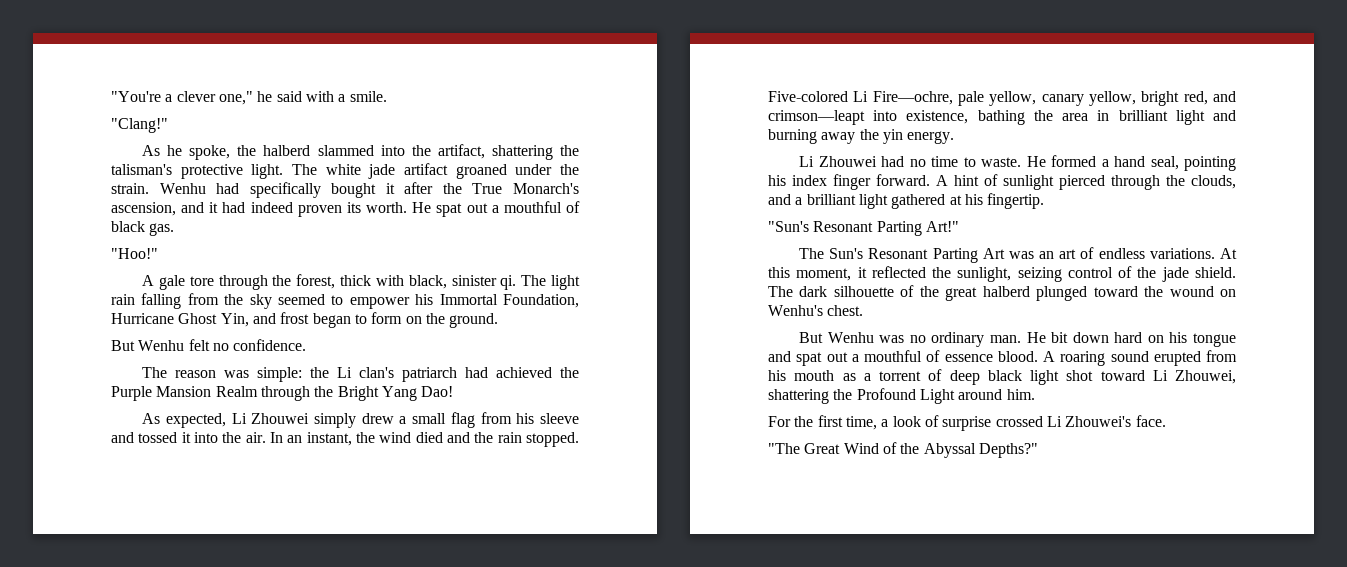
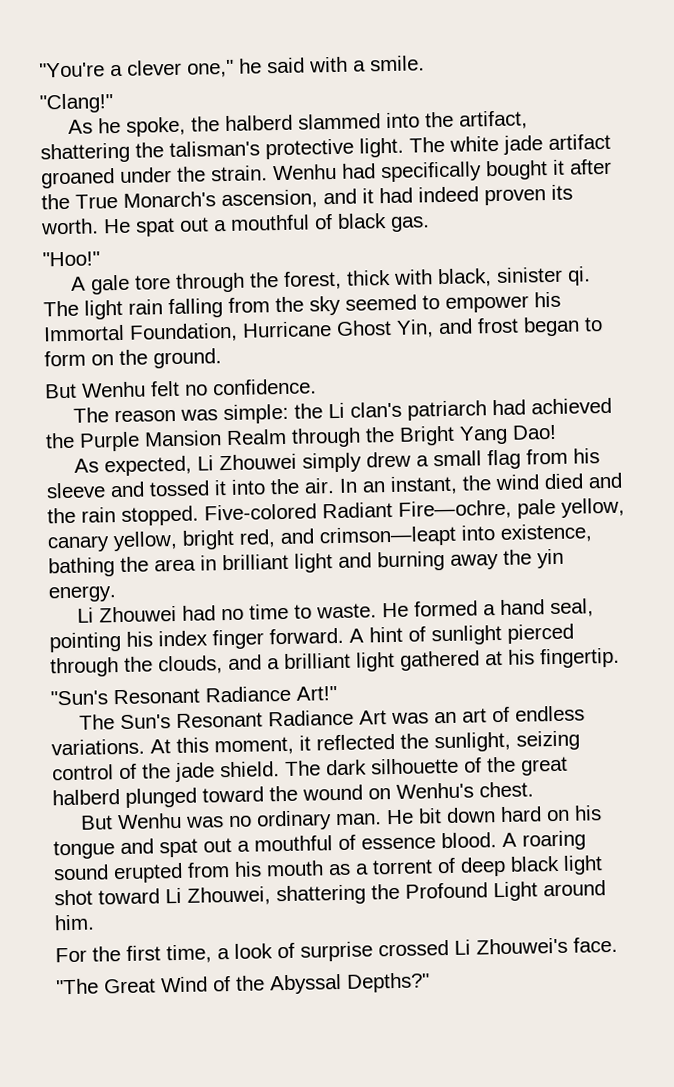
- Five-colored Li Fire—ochre, pale yellow, canary yellow, bright red, and crimson—leapt into existence, bathing the area in brilliant light and burning away the yin energy.
+ Five-colored Radiant Fire—ochre, pale yellow, canary yellow, bright red, and crimson—leapt into existence, bathing the area in brilliant light and burning away the yin energy.
- "Sun's Resonant Parting Art!"
+ "Sun's Resonant Radiance Art!"
- The Sun's Resonant Parting Art was an art of endless variations.
+ The Sun's Resonant Radiance Art was an art of endless variations.

